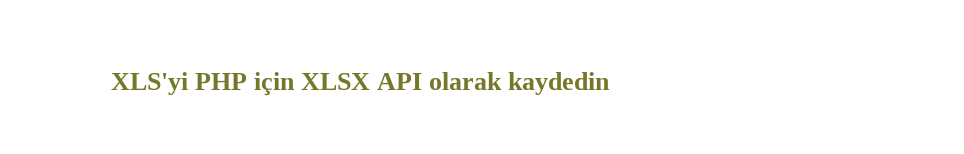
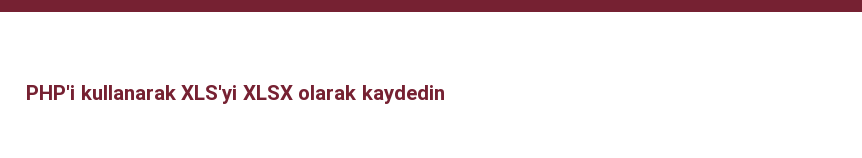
- XLS'yi PHP için XLSX API olarak kaydedin
+ PHP'i kullanarak XLS'yi XLSX olarak kaydedin

